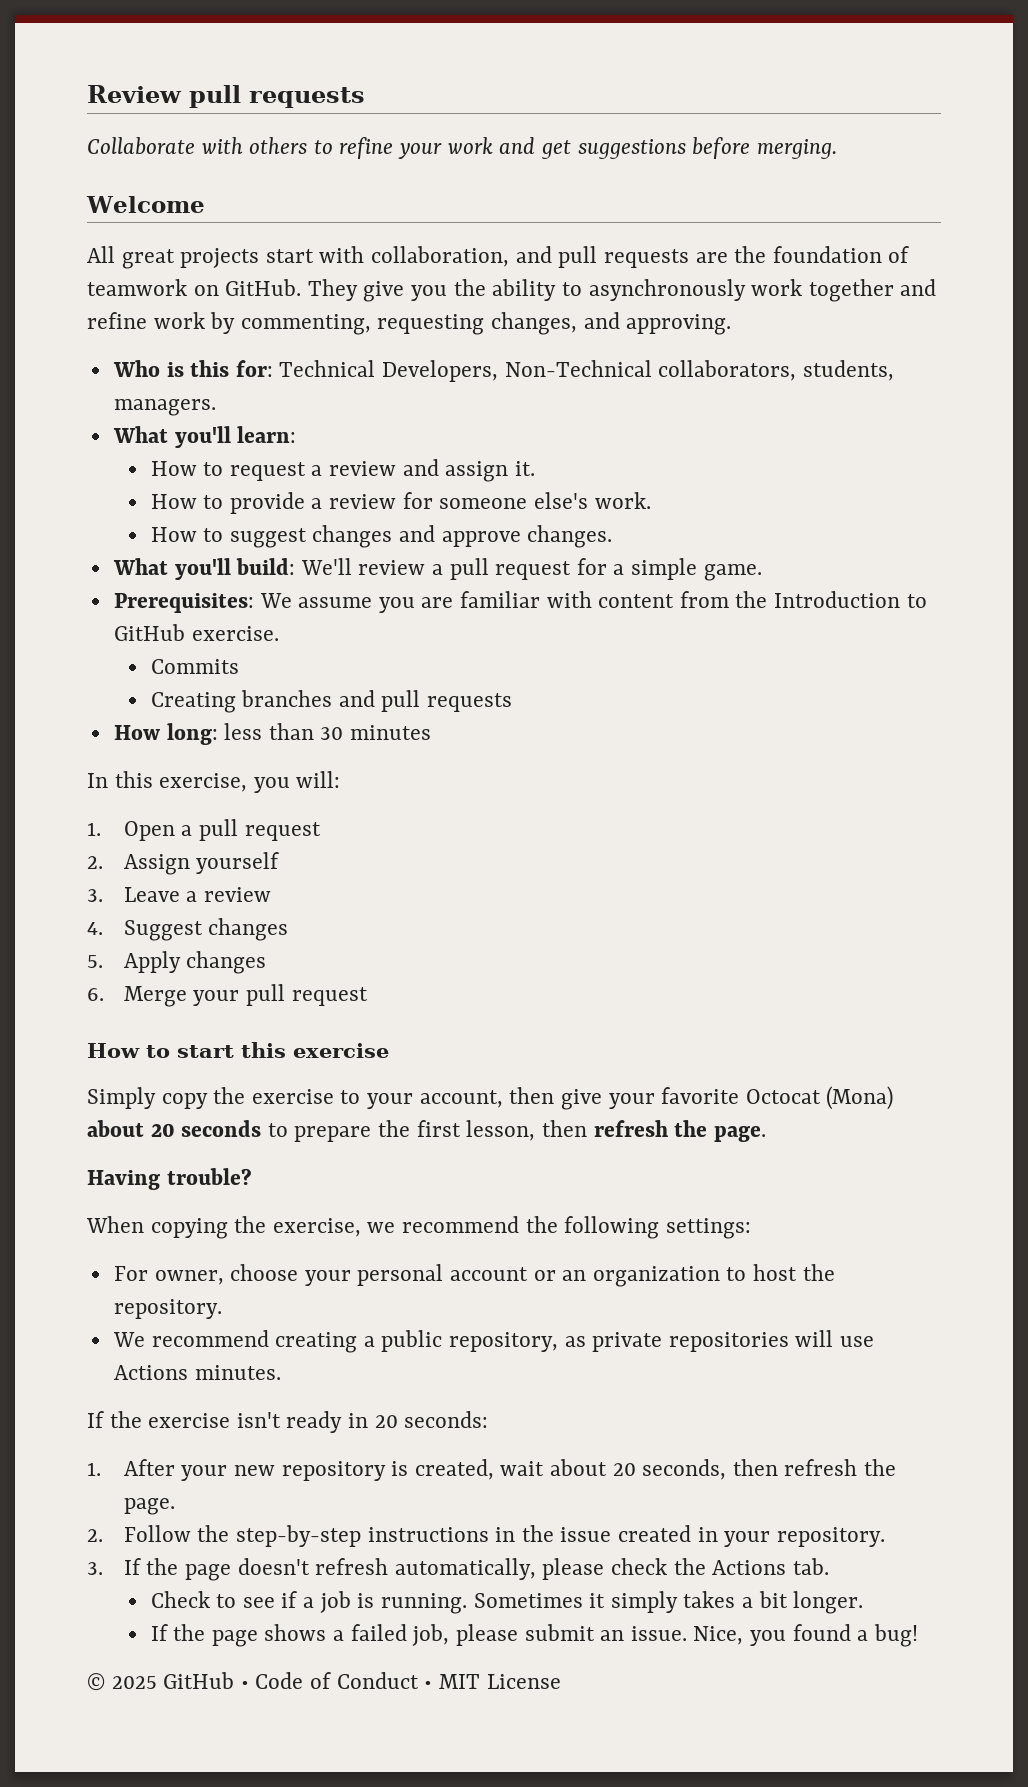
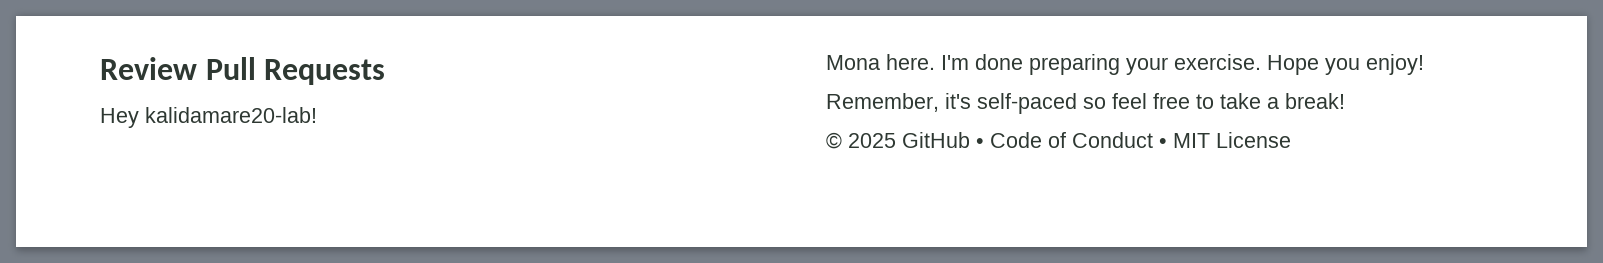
- Review pull requests
- Collaborate with others to refine your work and get suggestions before merging.
- Welcome
- All great projects start with collaboration, and pull requests are the foundation of teamwork on GitHub. They give you the ability to asynchronously work together and refine work by commenting, requesting changes, and approving.
- Who is this for: Technical Developers, Non-Technical collaborators, students, managers.
- What you'll learn:
- How to request a review and assign it.
- How to provide a review for someone else's work.
- How to suggest changes and approve changes.
- What you'll build: We'll review a pull request for a simple game.
- Prerequisites: We assume you are familiar with content from the Introduction to GitHub exercise.
- Commits
- Creating branches and pull requests
- How long: less than 30 minutes
- In this exercise, you will:
- 1. Open a pull request
- 2. Assign yourself
- 3. Leave a review
- 4. Suggest changes
- 5. Apply changes
- 6. Merge your pull request
- How to start this exercise
- Simply copy the exercise to your account, then give your favorite Octocat (Mona) about 20 seconds to prepare the first lesson, then refresh the page.
- Having trouble?
- When copying the exercise, we recommend the following settings:
- For owner, choose your personal account or an organization to host the repository.
- We recommend creating a public repository, as private repositories will use Actions minutes.
- If the exercise isn't ready in 20 seconds:
- 1. After your new repository is created, wait about 20 seconds, then refresh the page.
- 2. Follow the step-by-step instructions in the issue created in your repository.
- 3. If the page doesn't refresh automatically, please check the Actions tab.
- Check to see if a job is running. Sometimes it simply takes a bit longer.
- If the page shows a failed job, please submit an issue. Nice, you found a bug!
+ Review Pull Requests
+ Hey kalidamare20-lab!
+ Mona here. I'm done preparing your exercise. Hope you enjoy!
+ Remember, it's self-paced so feel free to take a break!

